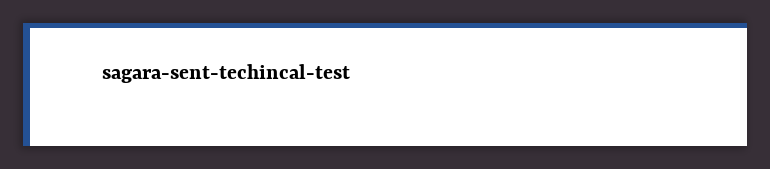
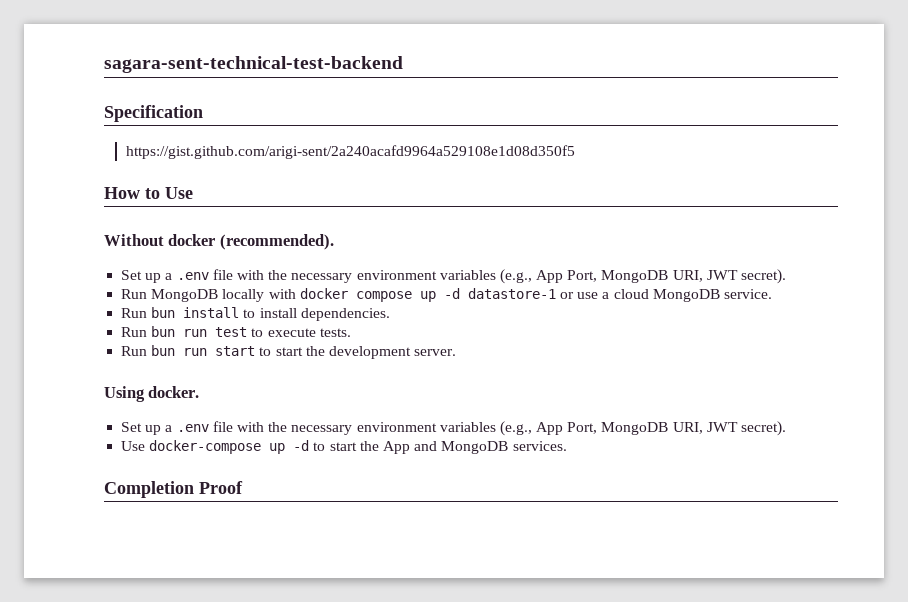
- sagara-sent-techincal-test
+ sagara-sent-technical-test-backend
+ Specification
+ https://gist.github.com/arigi-sent/2a240acafd9964a529108e1d08d350f5
+ How to Use
+ Without docker (recommended).
+ Set up a .env file with the necessary environment variables (e.g., App Port, MongoDB URI, JWT secret).
+ Run MongoDB locally with docker compose up -d datastore-1 or use a cloud MongoDB service.
+ Run bun install to install dependencies.
+ Run bun run test to execute tests.
+ Run bun run start to start the development server.
+ Using docker.
+ Set up a .env file with the necessary environment variables (e.g., App Port, MongoDB URI, JWT secret).
+ Use docker-compose up -d to start the App and MongoDB services.
+ Completion Proof

